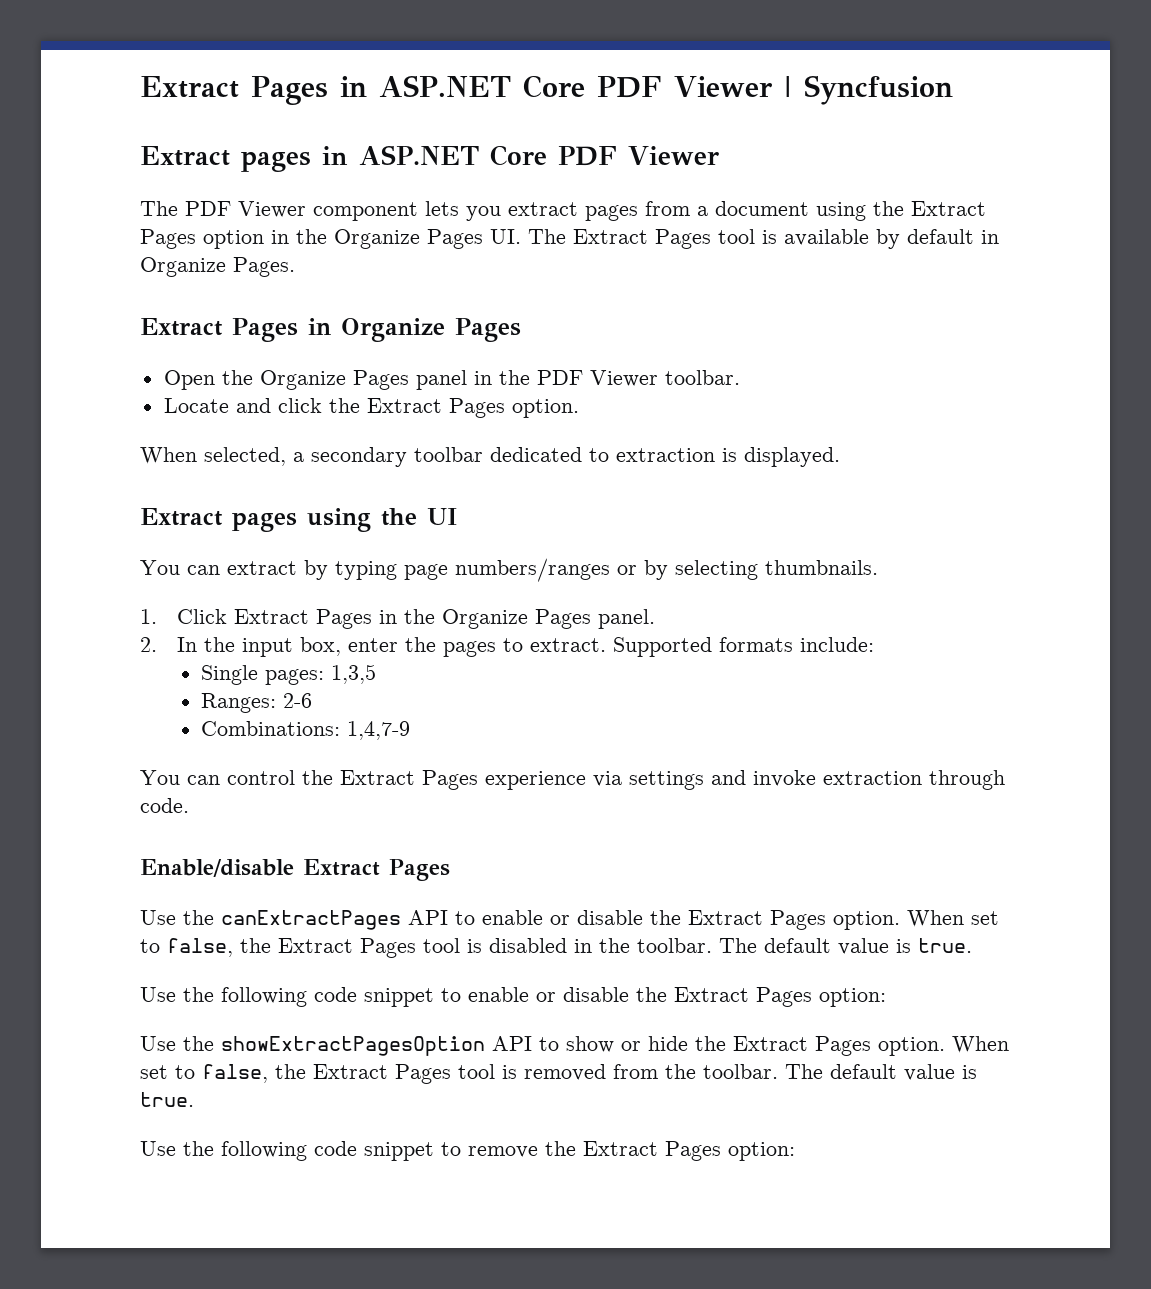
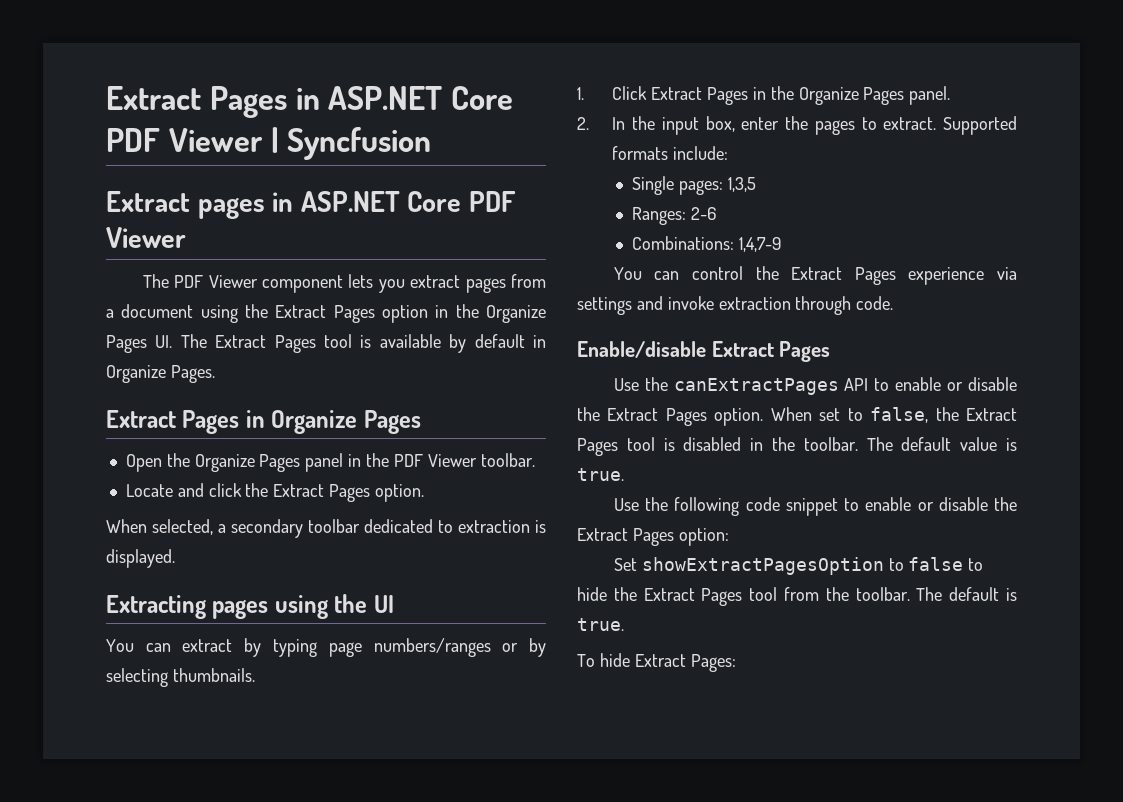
- Extract pages using the UI
+ Extracting pages using the UI
- Use the showExtractPagesOption API to show or hide the Extract Pages option. When set to false, the Extract Pages tool is removed from the toolbar. The default value is true.
- Use the following code snippet to remove the Extract Pages option:
+ Set showExtractPagesOption to false to hide the Extract Pages tool from the toolbar. The default is true.
+ To hide Extract Pages:

